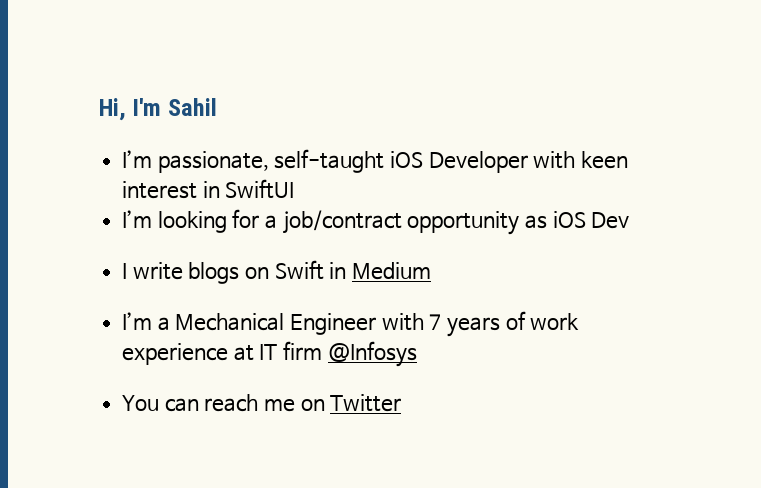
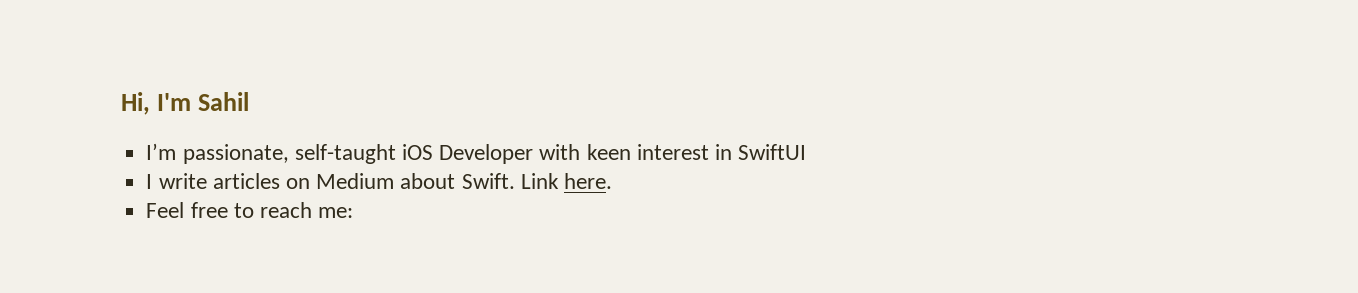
- I’m looking for a job/contract opportunity as iOS Dev
- I write blogs on Swift in Medium
- I’m a Mechanical Engineer with 7 years of work experience at IT firm @Infosys
- You can reach me on Twitter
+ I write articles on Medium about Swift. Link here.
+ Feel free to reach me:

